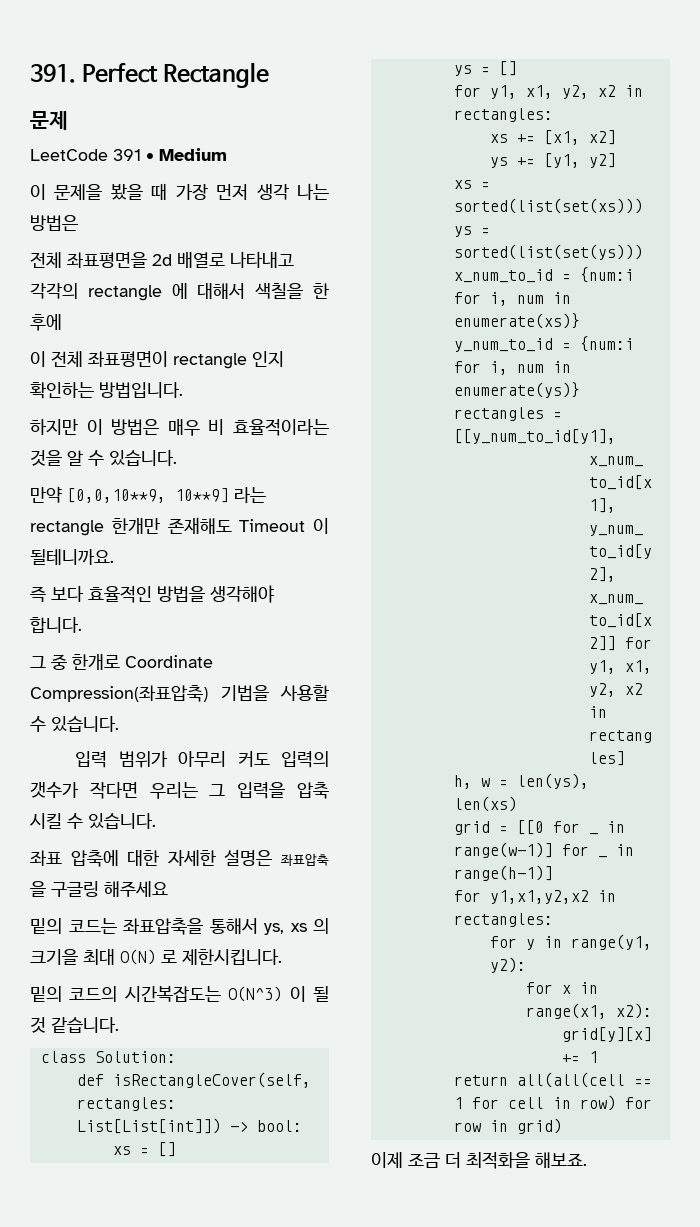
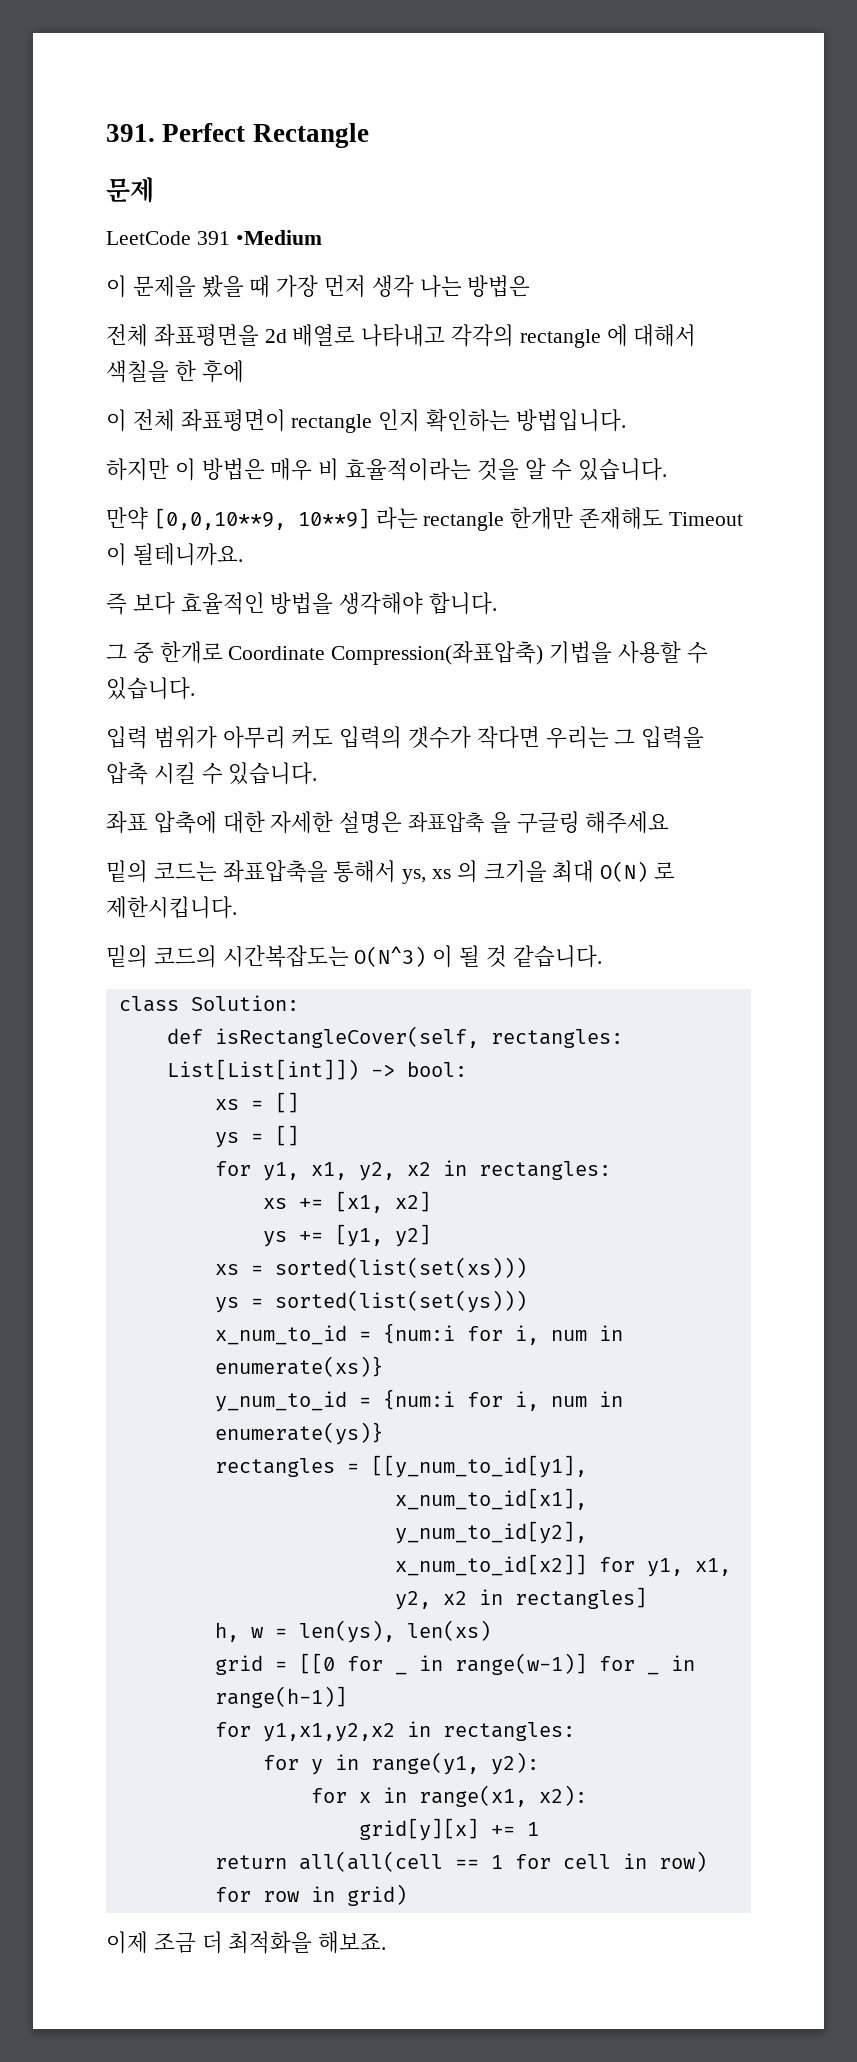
- LeetCode 391 • Medium
+ LeetCode 391 •Medium

